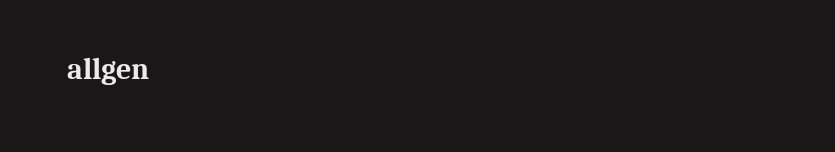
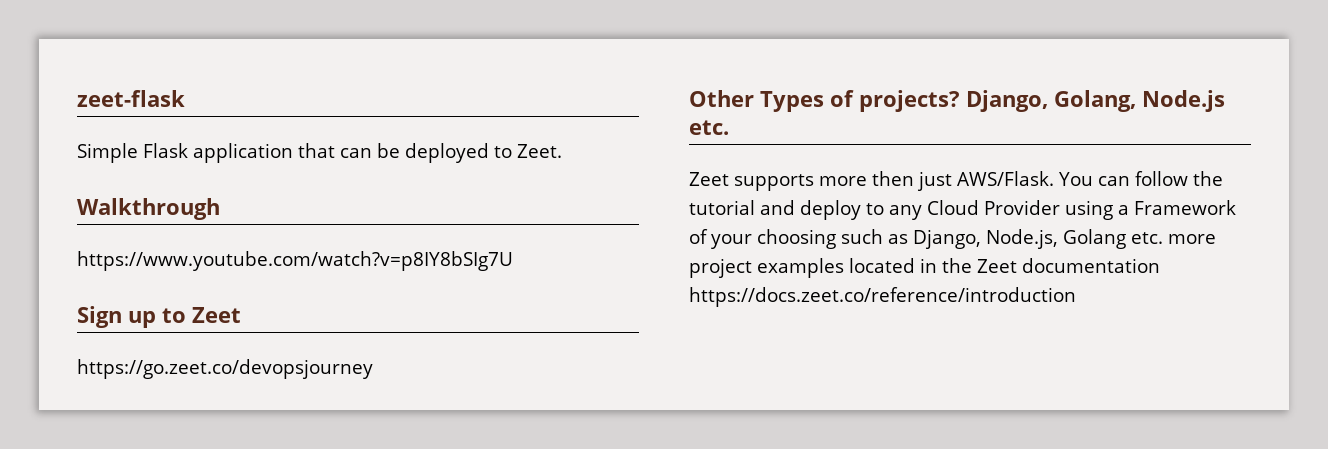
- allgen
+ zeet-flask
+ Simple Flask application that can be deployed to Zeet.
+ Walkthrough
+ https://www.youtube.com/watch?v=p8IY8bSIg7U
+ Sign up to Zeet
+ https://go.zeet.co/devopsjourney
+ Other Types of projects? Django, Golang, Node.js etc.
+ Zeet supports more then just AWS/Flask. You can follow the tutorial and deploy to any Cloud Provider using a Framework of your choosing such as Django, Node.js, Golang etc. more project examples located in the Zeet documentation https://docs.zeet.co/reference/introduction

